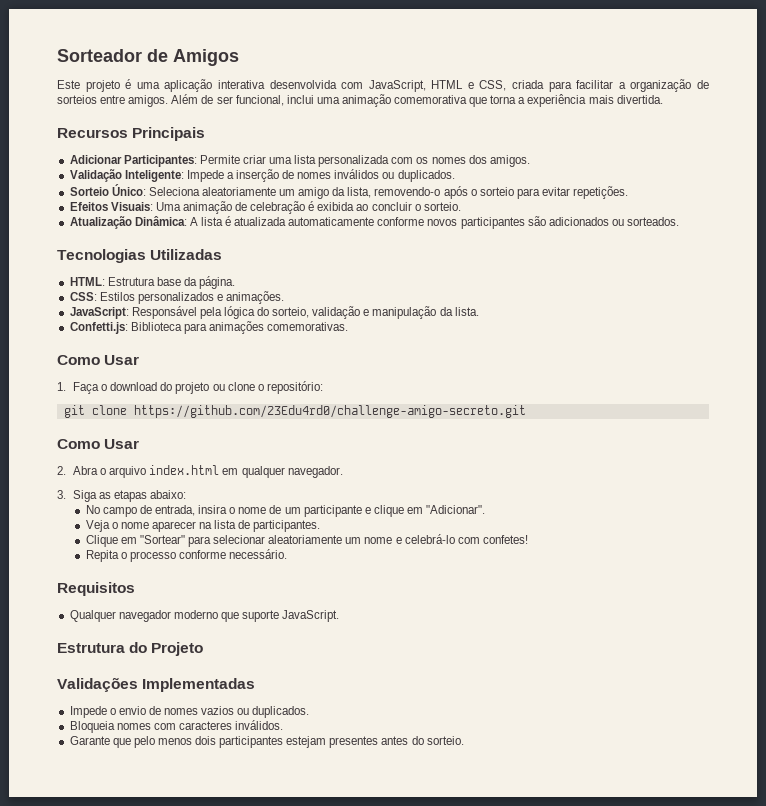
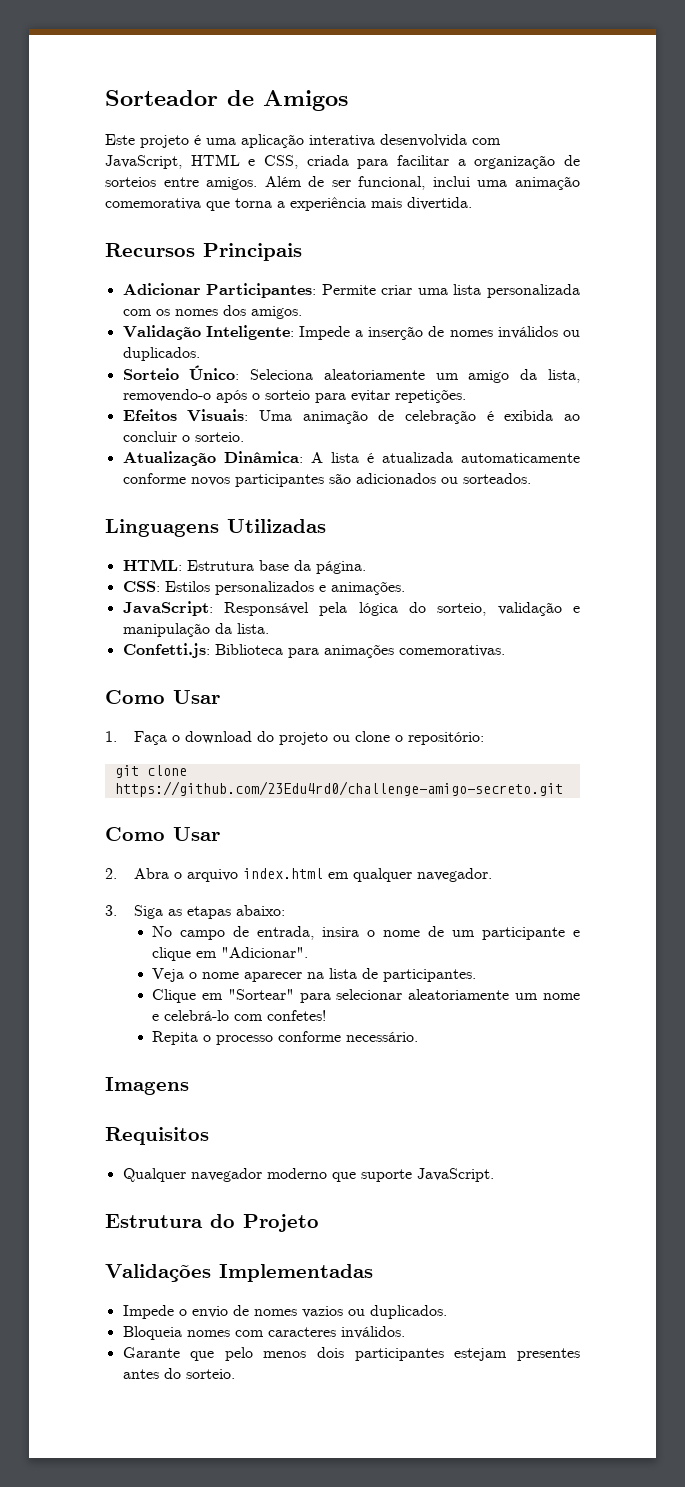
- Tecnologias Utilizadas
+ Linguagens Utilizadas
+ Imagens

